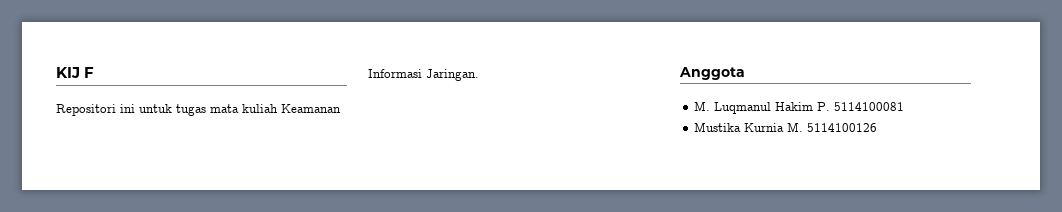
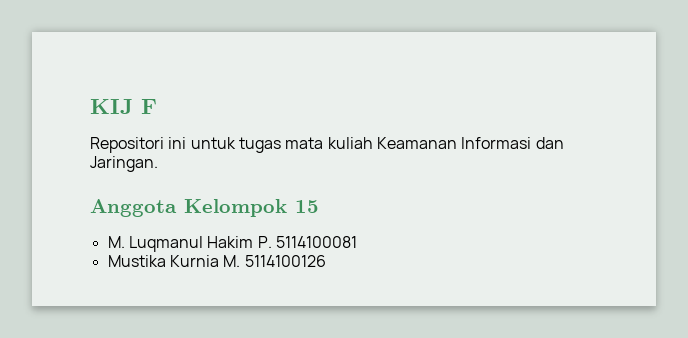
- Repositori ini untuk tugas mata kuliah Keamanan Informasi Jaringan.
+ Repositori ini untuk tugas mata kuliah Keamanan Informasi dan Jaringan.
- Anggota
+ Anggota Kelompok 15

